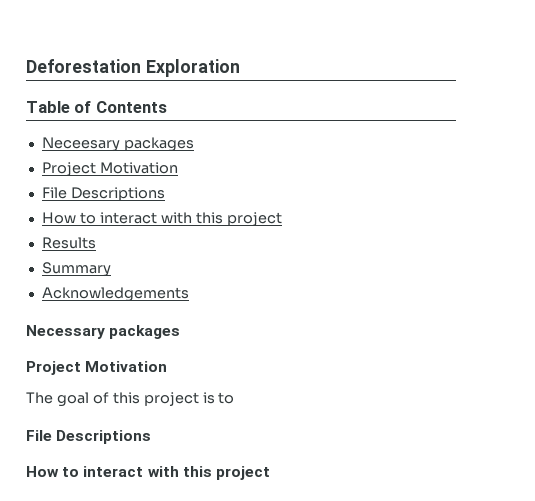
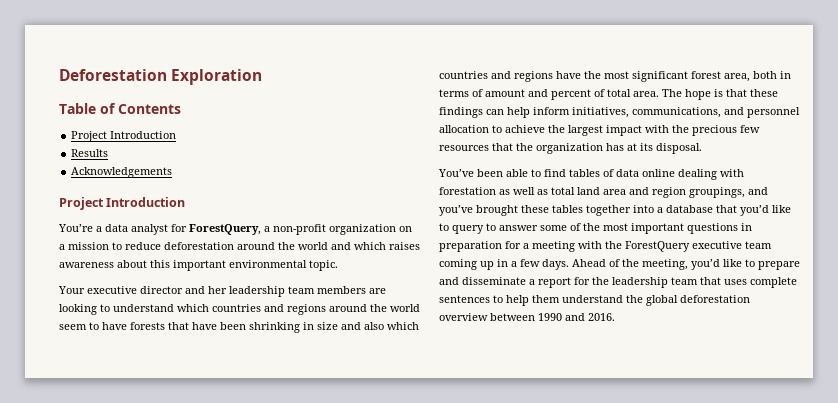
  Table of Contents
- Neceesary packages
- Project Motivation
- File Descriptions
- How to interact with this project
+ Project Introduction
- Summary
  Acknowledgements
- Necessary packages
- Project Motivation
- The goal of this project is to
- File Descriptions
- How to interact with this project
+ Project Introduction
+ You’re a data analyst for ForestQuery, a non-profit organization on a mission to reduce deforestation around the world and which raises awareness about this important environmental topic.
+ Your executive director and her leadership team members are looking to understand which countries and regions around the world seem to have forests that have been shrinking in size and also which countries and regions have the most significant forest area, both in terms of amount and percent of total area. The hope is that these findings can help inform initiatives, communications, and personnel allocation to achieve the largest impact with the precious few resources that the organization has at its disposal.
+ You’ve been able to find tables of data online dealing with forestation as well as total land area and region groupings, and you’ve brought these tables together into a database that you’d like to query to answer some of the most important questions in preparation for a meeting with the ForestQuery executive team coming up in a few days. Ahead of the meeting, you’d like to prepare and disseminate a report for the leadership team that uses complete sentences to help them understand the global deforestation overview between 1990 and 2016.

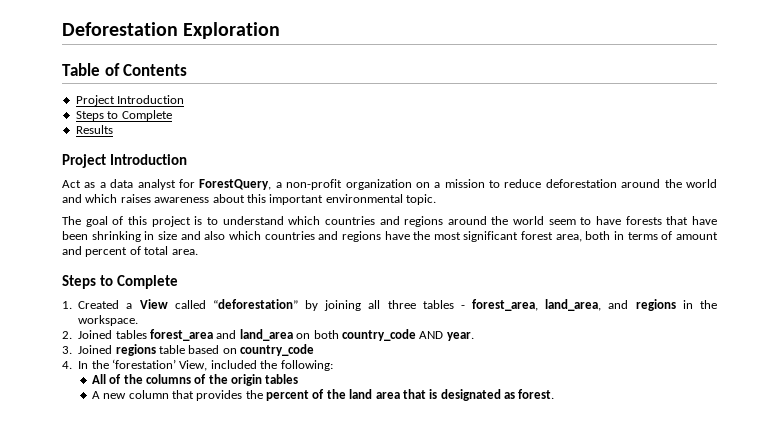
  Table of Contents
  Project Introduction
+ Steps to Complete
  Results
- Acknowledgements
  Project Introduction
- You’re a data analyst for ForestQuery, a non-profit organization on a mission to reduce deforestation around the world and which raises awareness about this important environmental topic.
+ Act as a data analyst for ForestQuery, a non-profit organization on a mission to reduce deforestation around the world and which raises awareness about this important environmental topic.
- Your executive director and her leadership team members are looking to understand which countries and regions around the world seem to have forests that have been shrinking in size and also which countries and regions have the most significant forest area, both in terms of amount and percent of total area. The hope is that these findings can help inform initiatives, communications, and personnel allocation to achieve the largest impact with the precious few resources that the organization has at its disposal.
- You’ve been able to find tables of data online dealing with forestation as well as total land area and region groupings, and you’ve brought these tables together into a database that you’d like to query to answer some of the most important questions in preparation for a meeting with the ForestQuery executive team coming up in a few days. Ahead of the meeting, you’d like to prepare and disseminate a report for the leadership team that uses complete sentences to help them understand the global deforestation overview between 1990 and 2016.
+ The goal of this project is to understand which countries and regions around the world seem to have forests that have been shrinking in size and also which countries and regions have the most significant forest area, both in terms of amount and percent of total area.
+ Steps to Complete
+ 1. Created a View called “deforestation” by joining all three tables - forest_area, land_area, and regions in the workspace.
+ 2. Joined tables forest_area and land_area on both country_code AND year.
+ 3. Joined regions table based on country_code
+ 4. In the ‘forestation’ View, included the following:
+ All of the columns of the origin tables
+ A new column that provides the percent of the land area that is designated as forest.

